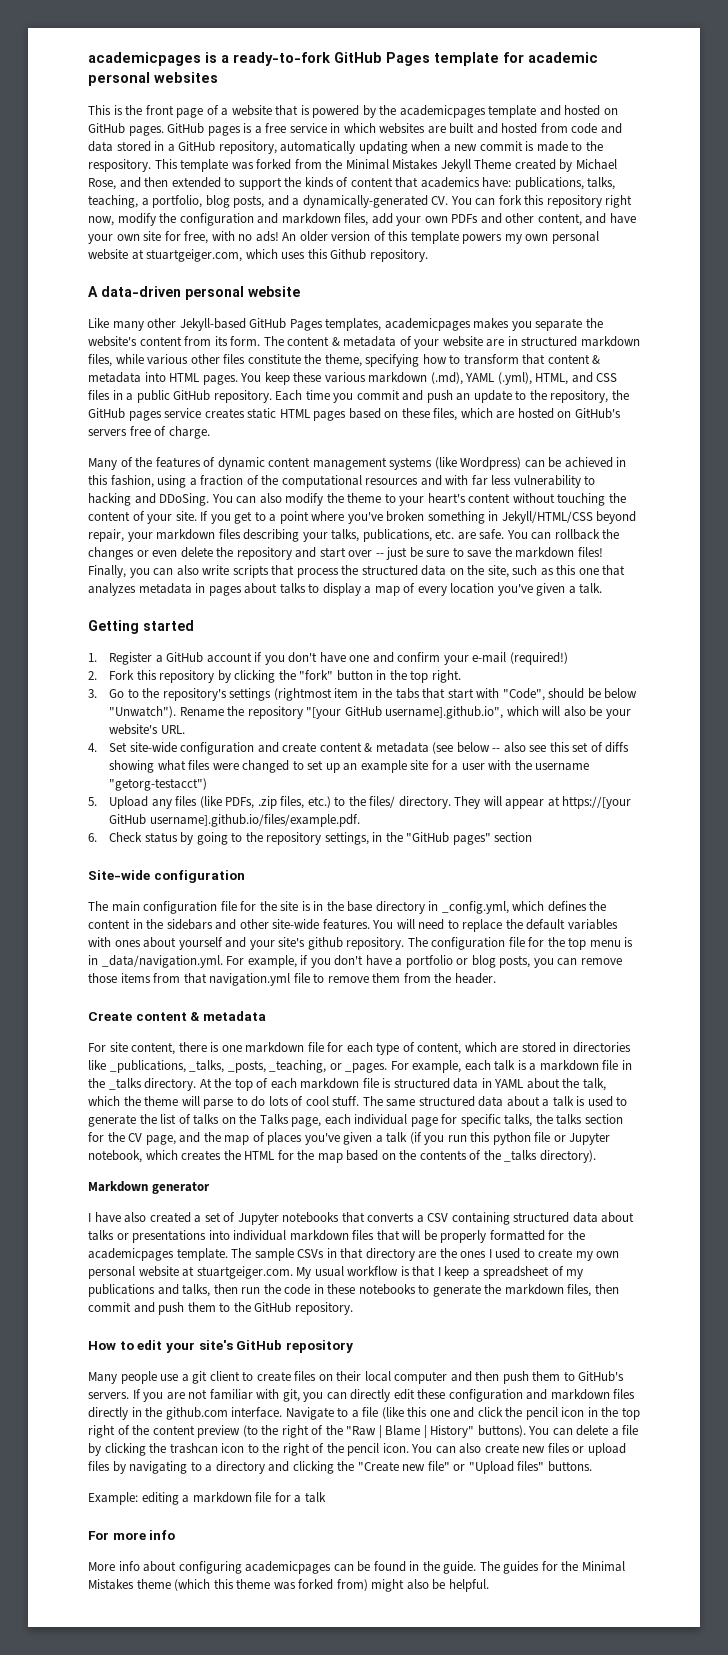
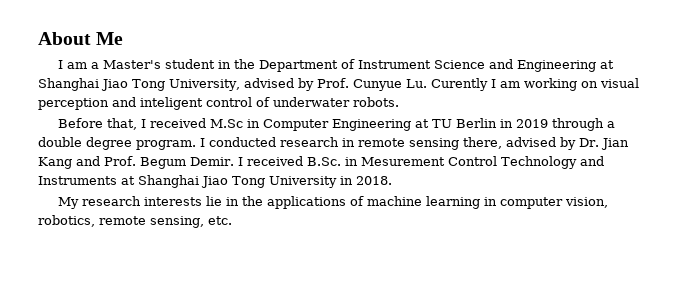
- academicpages is a ready-to-fork GitHub Pages template for academic personal websites
- This is the front page of a website that is powered by the academicpages template and hosted on GitHub pages. GitHub pages is a free service in which websites are built and hosted from code and data stored in a GitHub repository, automatically updating when a new commit is made to the respository. This template was forked from the Minimal Mistakes Jekyll Theme created by Michael Rose, and then extended to support the kinds of content that academics have: publications, talks, teaching, a portfolio, blog posts, and a dynamically-generated CV. You can fork this repository right now, modify the configuration and markdown files, add your own PDFs and other content, and have your own site for free, with no ads! An older version of this template powers my own personal website at stuartgeiger.com, which uses this Github repository.
- A data-driven personal website
- Like many other Jekyll-based GitHub Pages templates, academicpages makes you separate the website's content from its form. The content & metadata of your website are in structured markdown files, while various other files constitute the theme, specifying how to transform that content & metadata into HTML pages. You keep these various markdown (.md), YAML (.yml), HTML, and CSS files in a public GitHub repository. Each time you commit and push an update to the repository, the GitHub pages service creates static HTML pages based on these files, which are hosted on GitHub's servers free of charge.
- Many of the features of dynamic content management systems (like Wordpress) can be achieved in this fashion, using a fraction of the computational resources and with far less vulnerability to hacking and DDoSing. You can also modify the theme to your heart's content without touching the content of your site. If you get to a point where you've broken something in Jekyll/HTML/CSS beyond repair, your markdown files describing your talks, publications, etc. are safe. You can rollback the changes or even delete the repository and start over -- just be sure to save the markdown files! Finally, you can also write scripts that process the structured data on the site, such as this one that analyzes metadata in pages about talks to display a map of every location you've given a talk.
- Getting started
- 1. Register a GitHub account if you don't have one and confirm your e-mail (required!)
- 2. Fork this repository by clicking the "fork" button in the top right.
- 3. Go to the repository's settings (rightmost item in the tabs that start with "Code", should be below "Unwatch"). Rename the repository "[your GitHub username].github.io", which will also be your website's URL.
- 4. Set site-wide configuration and create content & metadata (see below -- also see this set of diffs showing what files were changed to set up an example site for a user with the username "getorg-testacct")
- 5. Upload any files (like PDFs, .zip files, etc.) to the files/ directory. They will appear at https://[your GitHub username].github.io/files/example.pdf.
- 6. Check status by going to the repository settings, in the "GitHub pages" section
- Site-wide configuration
- The main configuration file for the site is in the base directory in _config.yml, which defines the content in the sidebars and other site-wide features. You will need to replace the default variables with ones about yourself and your site's github repository. The configuration file for the top menu is in _data/navigation.yml. For example, if you don't have a portfolio or blog posts, you can remove those items from that navigation.yml file to remove them from the header.
- Create content & metadata
- For site content, there is one markdown file for each type of content, which are stored in directories like _publications, _talks, _posts, _teaching, or _pages. For example, each talk is a markdown file in the _talks directory. At the top of each markdown file is structured data in YAML about the talk, which the theme will parse to do lots of cool stuff. The same structured data about a talk is used to generate the list of talks on the Talks page, each individual page for specific talks, the talks section for the CV page, and the map of places you've given a talk (if you run this python file or Jupyter notebook, which creates the HTML for the map based on the contents of the _talks directory).
- Markdown generator
- I have also created a set of Jupyter notebooks that converts a CSV containing structured data about talks or presentations into individual markdown files that will be properly formatted for the academicpages template. The sample CSVs in that directory are the ones I used to create my own personal website at stuartgeiger.com. My usual workflow is that I keep a spreadsheet of my publications and talks, then run the code in these notebooks to generate the markdown files, then commit and push them to the GitHub repository.
- How to edit your site's GitHub repository
- Many people use a git client to create files on their local computer and then push them to GitHub's servers. If you are not familiar with git, you can directly edit these configuration and markdown files directly in the github.com interface. Navigate to a file (like this one and click the pencil icon in the top right of the content preview (to the right of the "Raw | Blame | History" buttons). You can delete a file by clicking the trashcan icon to the right of the pencil icon. You can also create new files or upload files by navigating to a directory and clicking the "Create new file" or "Upload files" buttons.
- Example: editing a markdown file for a talk
- For more info
- More info about configuring academicpages can be found in the guide. The guides for the Minimal Mistakes theme (which this theme was forked from) might also be helpful.
+ About Me
+ I am a Master's student in the Department of Instrument Science and Engineering at Shanghai Jiao Tong University, advised by Prof. Cunyue Lu. Curently I am working on visual perception and inteligent control of underwater robots.
+ Before that, I received M.Sc in Computer Engineering at TU Berlin in 2019 through a double degree program. I conducted research in remote sensing there, advised by Dr. Jian Kang and Prof. Begum Demir. I received B.Sc. in Mesurement Control Technology and Instruments at Shanghai Jiao Tong University in 2018.
+ My research interests lie in the applications of machine learning in computer vision, robotics, remote sensing, etc.

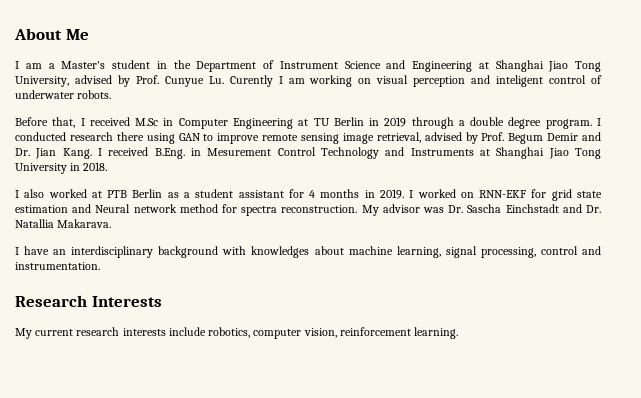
- I conducted research in remote sensing there, advised by Dr. Jian Kang and Prof. Begum Demir. I received B.Sc. in Mesurement Control Technology and Instruments at Shanghai Jiao Tong University in 2018.
+ I conducted research there using GAN to improve remote sensing image retrieval, advised by Prof. Begum Demir and Dr. Jian Kang. I received B.Eng. in Mesurement Control Technology and Instruments at Shanghai Jiao Tong University in 2018.
- My research interests lie in the applications of machine learning in computer vision, robotics, remote sensing, etc.
+ I also worked at PTB Berlin as a student assistant for 4 months in 2019. I worked on RNN-EKF for grid state estimation and Neural network method for spectra reconstruction. My advisor was Dr. Sascha Einchstadt and Dr. Natallia Makarava.
+ I have an interdisciplinary background with knowledges about machine learning, signal processing, control and instrumentation.
+ Research Interests
+ My current research interests include robotics, computer vision, reinforcement learning.

